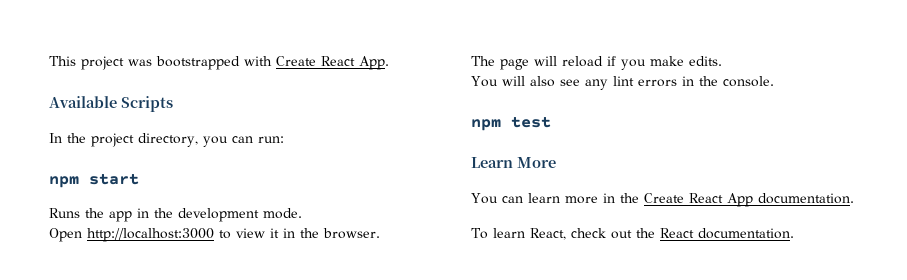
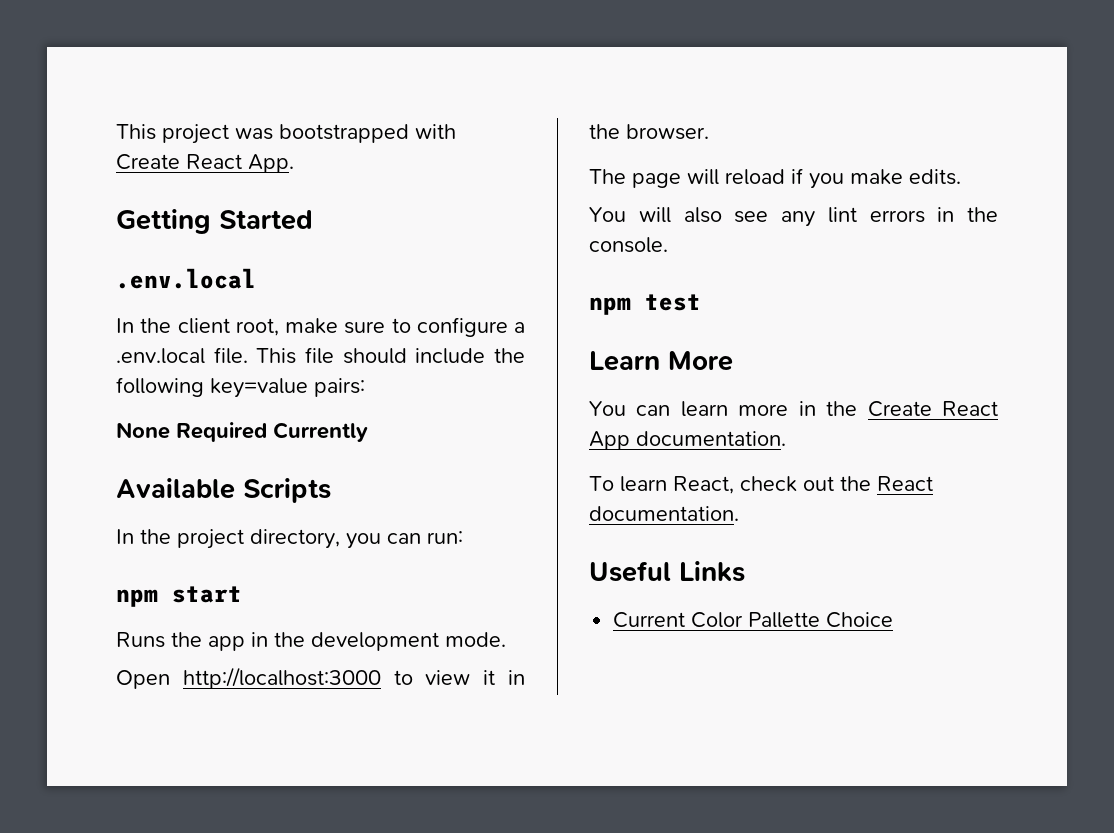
+ Getting Started
+ .env.local
+ In the client root, make sure to configure a .env.local file. This file should include the following key=value pairs:
+ None Required Currently
+ Useful Links
+ Current Color Pallette Choice

